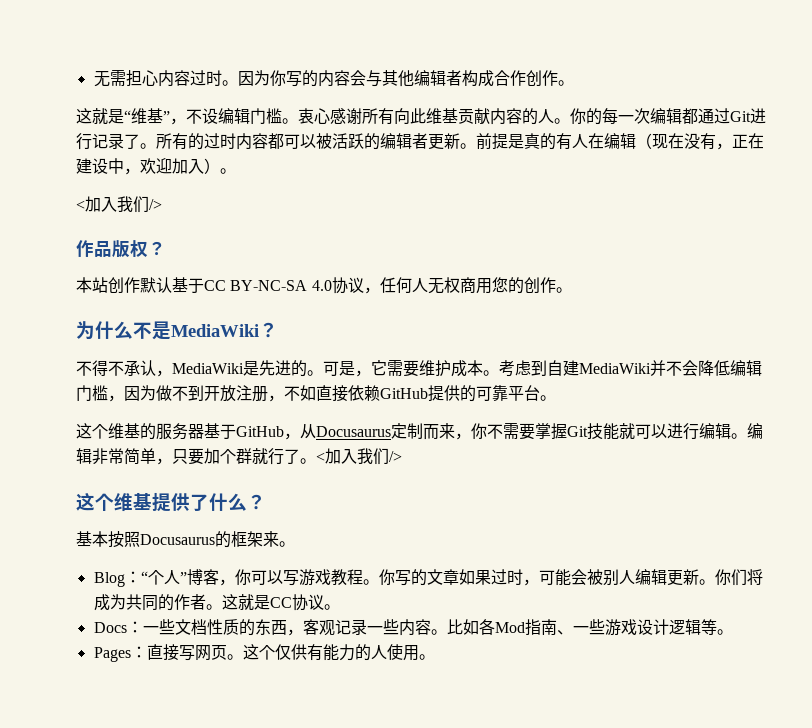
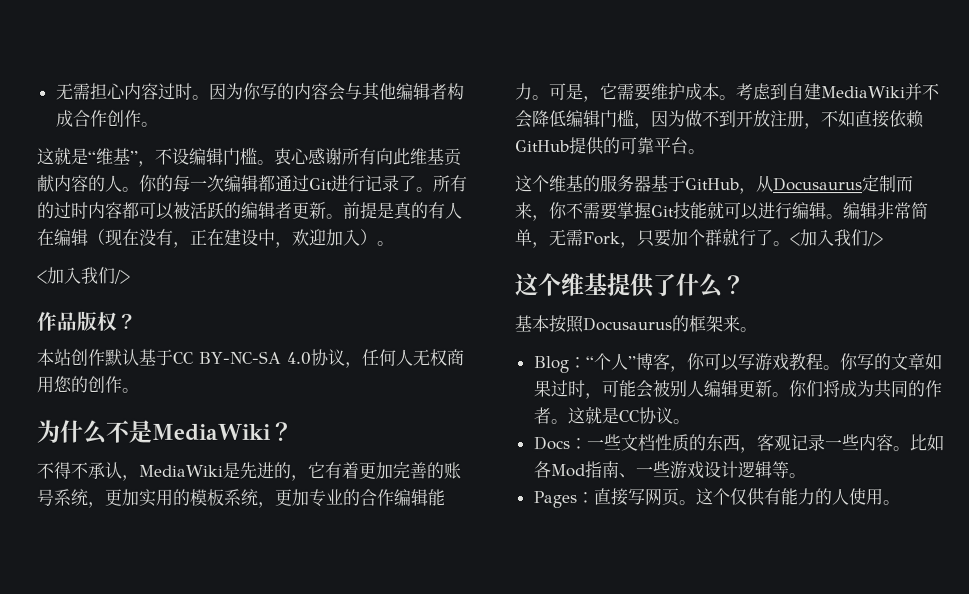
- 不得不承认，MediaWiki是先进的。
+ 不得不承认，MediaWiki是先进的，它有着更加完善的账号系统，更加实用的模板系统，更加专业的合作编辑能力。
- 编辑非常简单，只要加个群就行了。
+ 编辑非常简单，无需Fork，只要加个群就行了。

